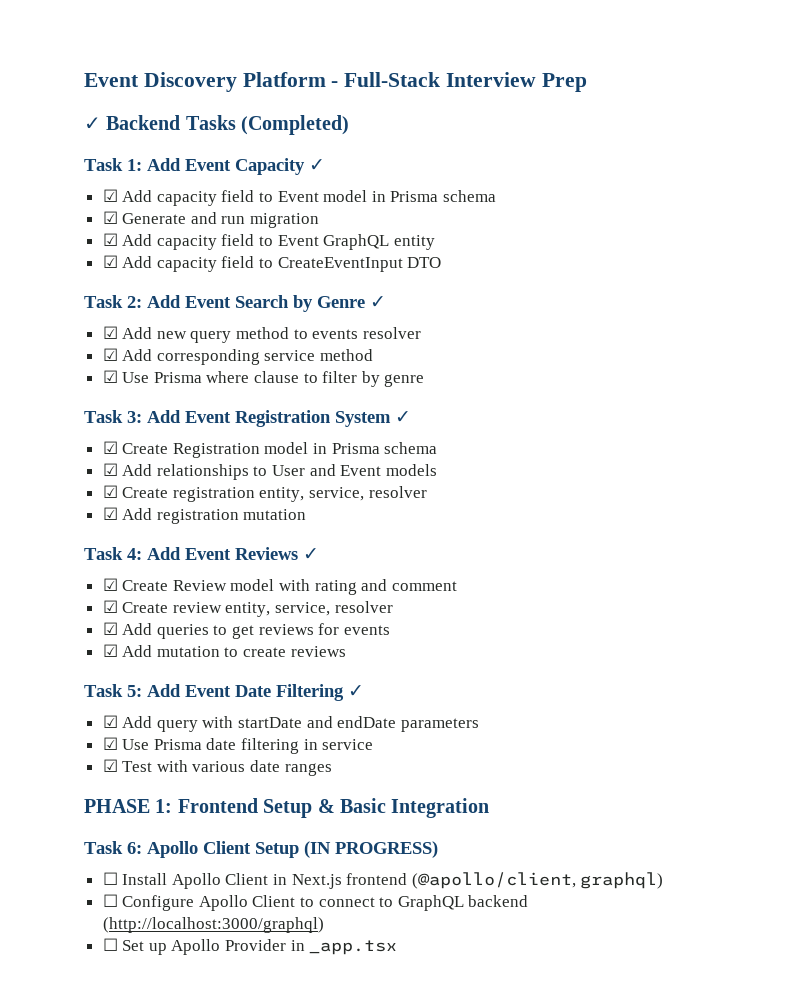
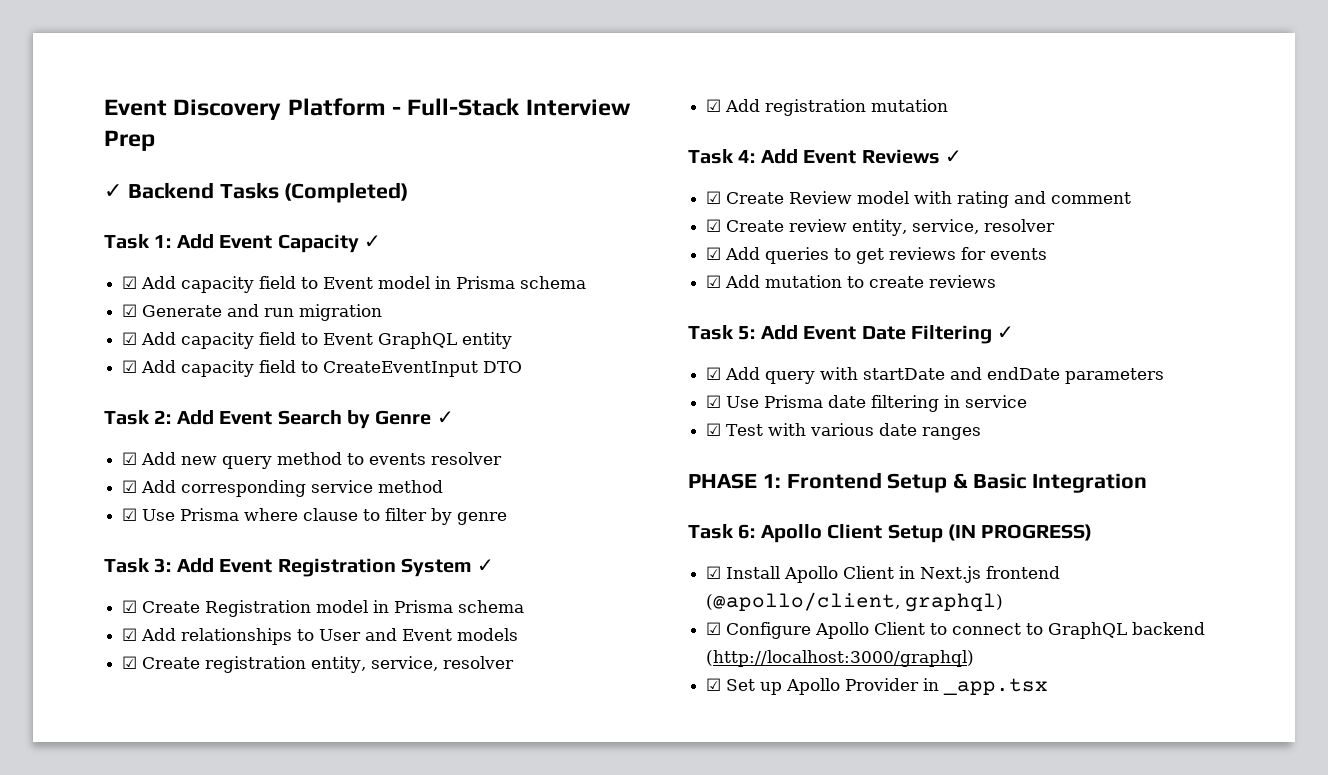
- ☐ Install Apollo Client in Next.js frontend (@apollo/client, graphql)
+ ☑ Install Apollo Client in Next.js frontend (@apollo/client, graphql)
- ☐ Configure Apollo Client to connect to GraphQL backend (http://localhost:3000/graphql)
+ ☑ Configure Apollo Client to connect to GraphQL backend (http://localhost:3000/graphql)
- ☐ Set up Apollo Provider in _app.tsx
+ ☑ Set up Apollo Provider in _app.tsx

